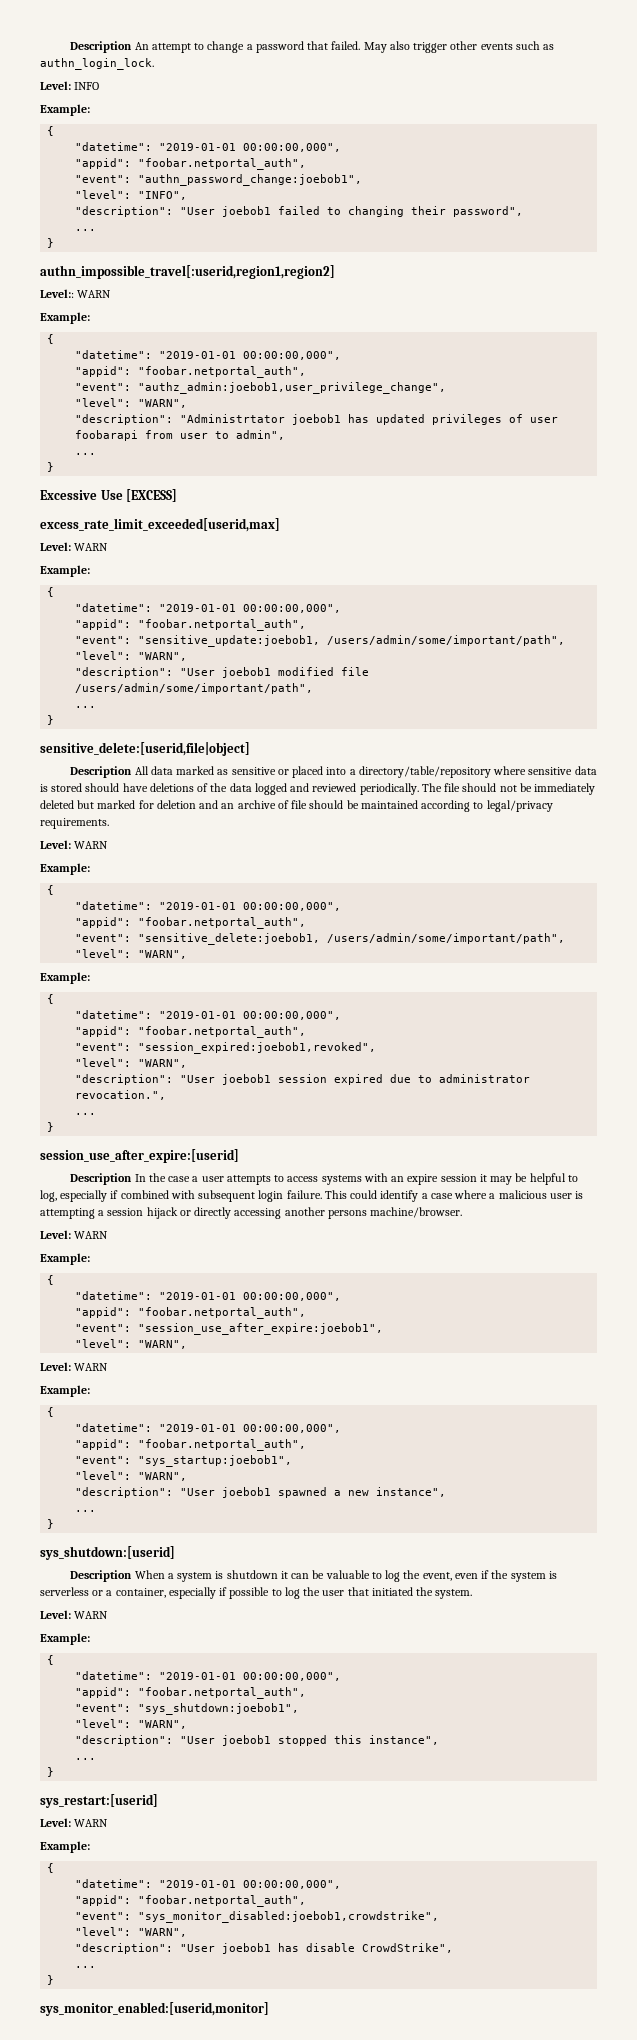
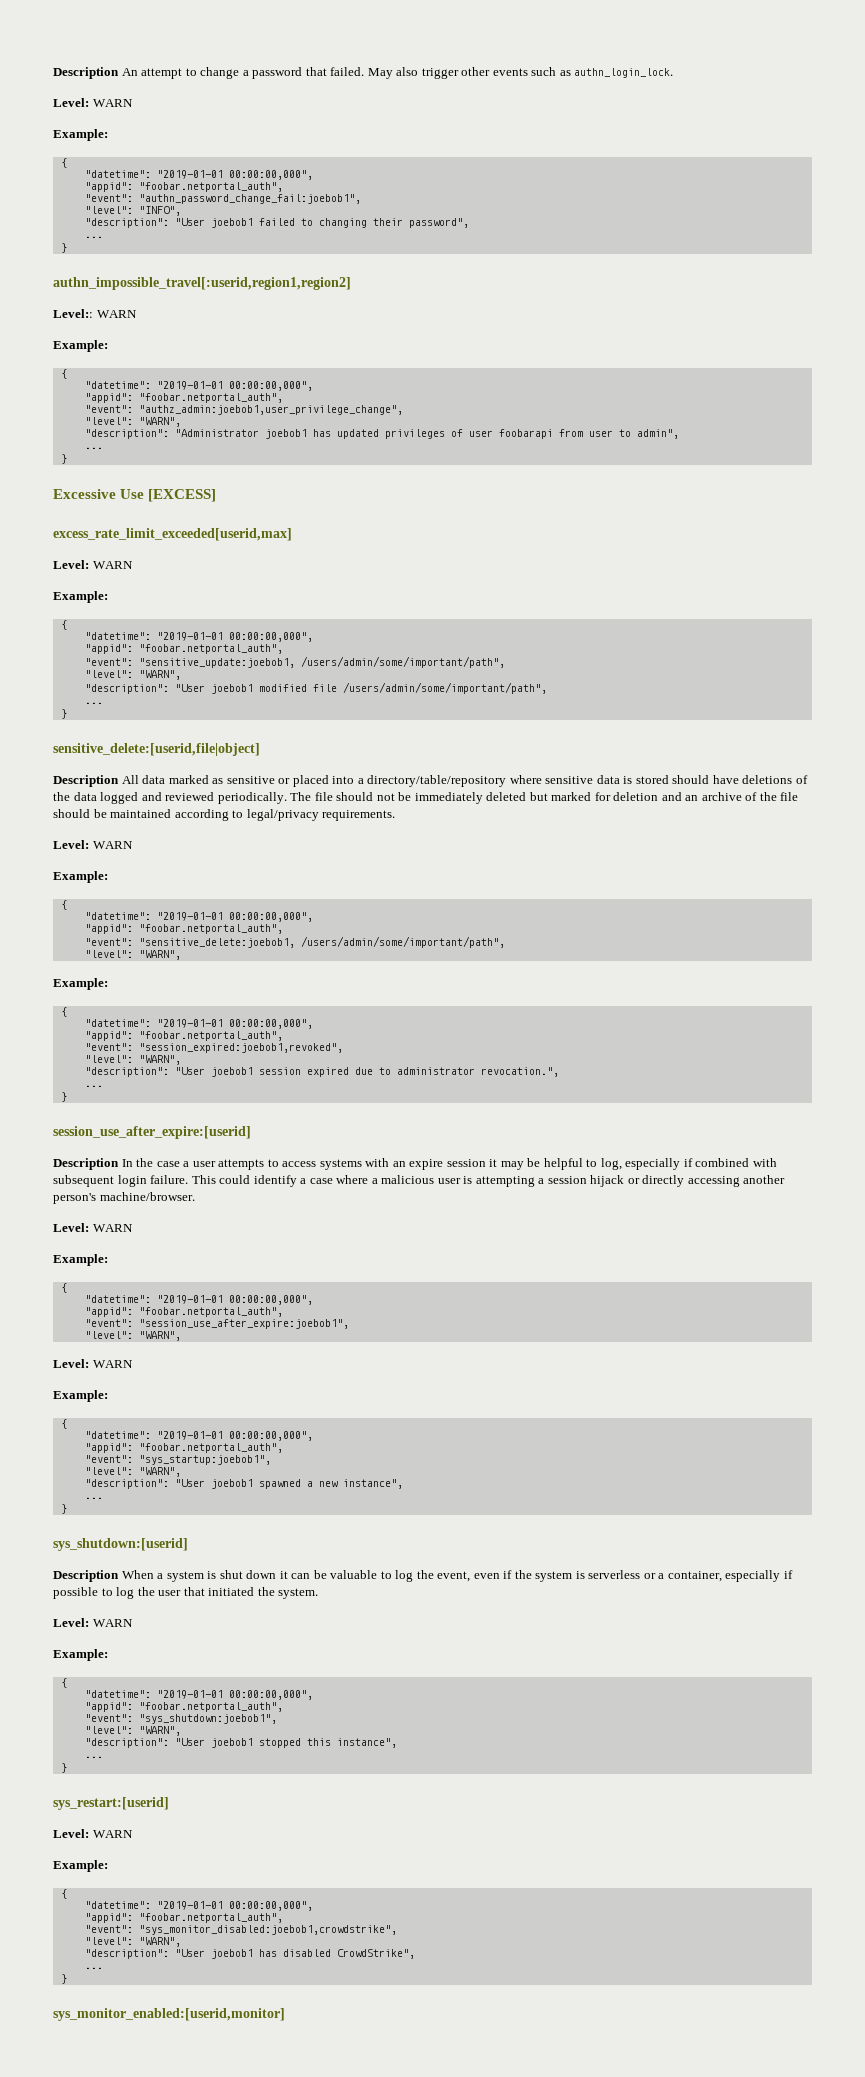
  May also trigger other events such as authn_login_lock.
- Level: INFO
+ Level: WARN
  Example:
  {
  "datetime": "2019-01-01 00:00:00,000",
  "appid": "foobar.netportal_auth",
- "event": "authn_password_change:joebob1",
+ "event": "authn_password_change_fail:joebob1",
- "description": "Administrtator joebob1 has updated privileges of user foobarapi from user to admin",
+ "description": "Administrator joebob1 has updated privileges of user foobarapi from user to admin",
- The file should not be immediately deleted but marked for deletion and an archive of file should be maintained according to legal/privacy requirements.
+ The file should not be immediately deleted but marked for deletion and an archive of the file should be maintained according to legal/privacy requirements.
- This could identify a case where a malicious user is attempting a session hijack or directly accessing another persons machine/browser.
+ This could identify a case where a malicious user is attempting a session hijack or directly accessing another person's machine/browser.
- Description When a system is shutdown it can be valuable to log the event, even if the system is serverless or a container, especially if possible to log the user that initiated the system.
+ Description When a system is shut down it can be valuable to log the event, even if the system is serverless or a container, especially if possible to log the user that initiated the system.
- "description": "User joebob1 has disable CrowdStrike",
+ "description": "User joebob1 has disabled CrowdStrike",

